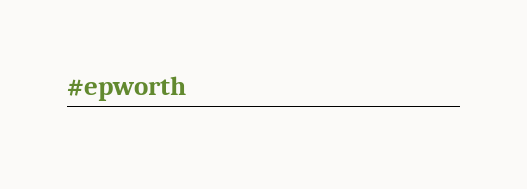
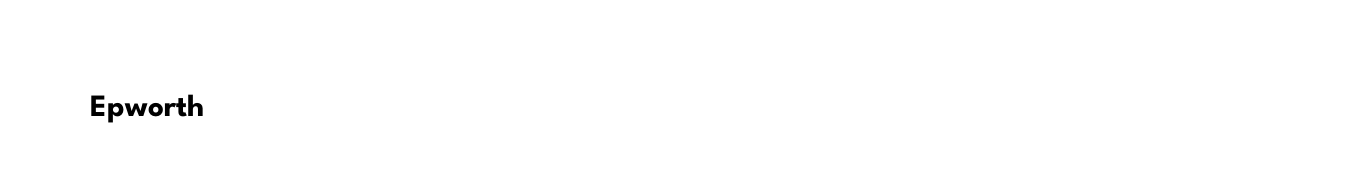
- #epworth
+ Epworth

